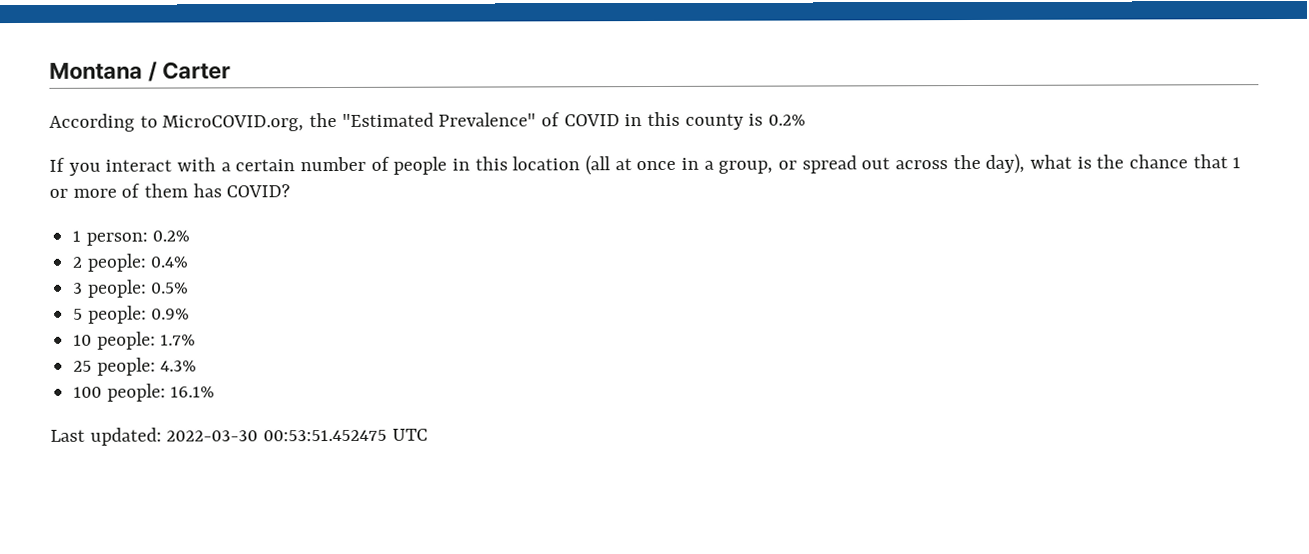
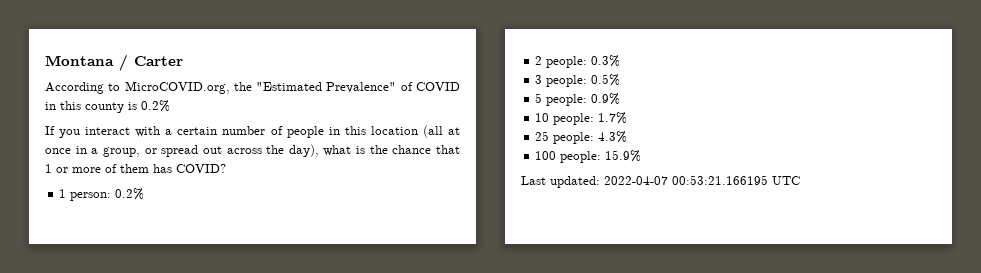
- 2 people: 0.4%
+ 2 people: 0.3%
- 100 people: 16.1%
+ 100 people: 15.9%
- Last updated: 2022-03-30 00:53:51.452475 UTC
+ Last updated: 2022-04-07 00:53:21.166195 UTC

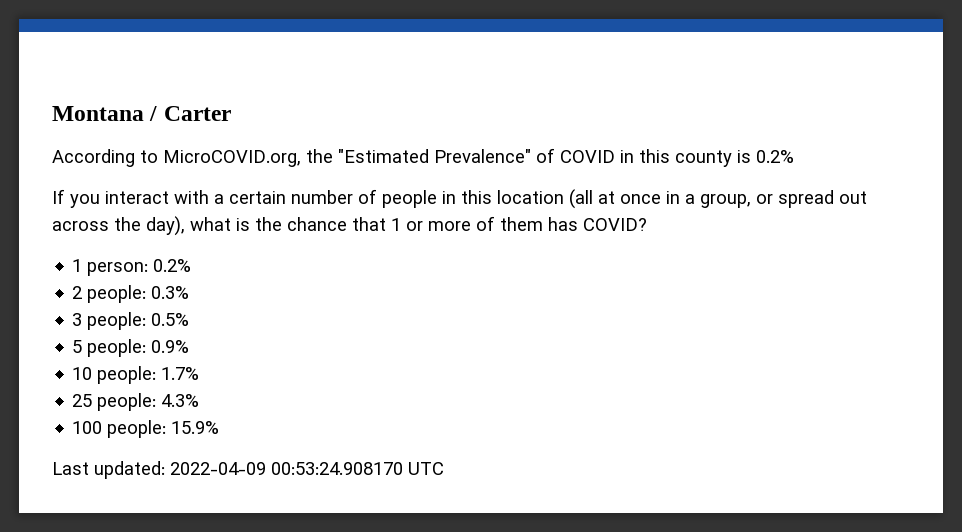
- Last updated: 2022-04-07 00:53:21.166195 UTC
+ Last updated: 2022-04-09 00:53:24.908170 UTC

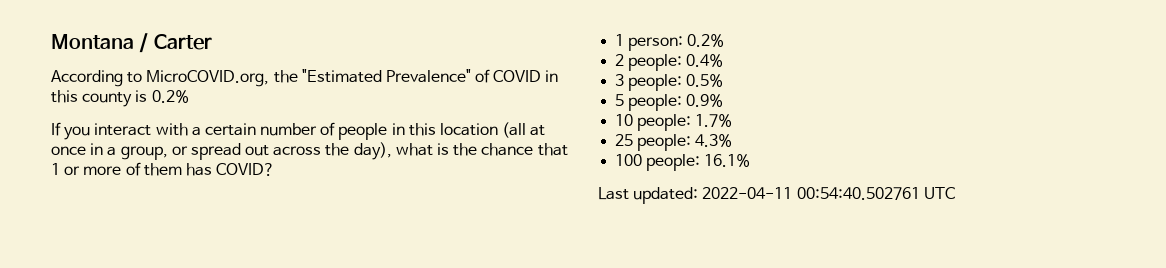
- 2 people: 0.3%
+ 2 people: 0.4%
- 100 people: 15.9%
+ 100 people: 16.1%
- Last updated: 2022-04-09 00:53:24.908170 UTC
+ Last updated: 2022-04-11 00:54:40.502761 UTC

